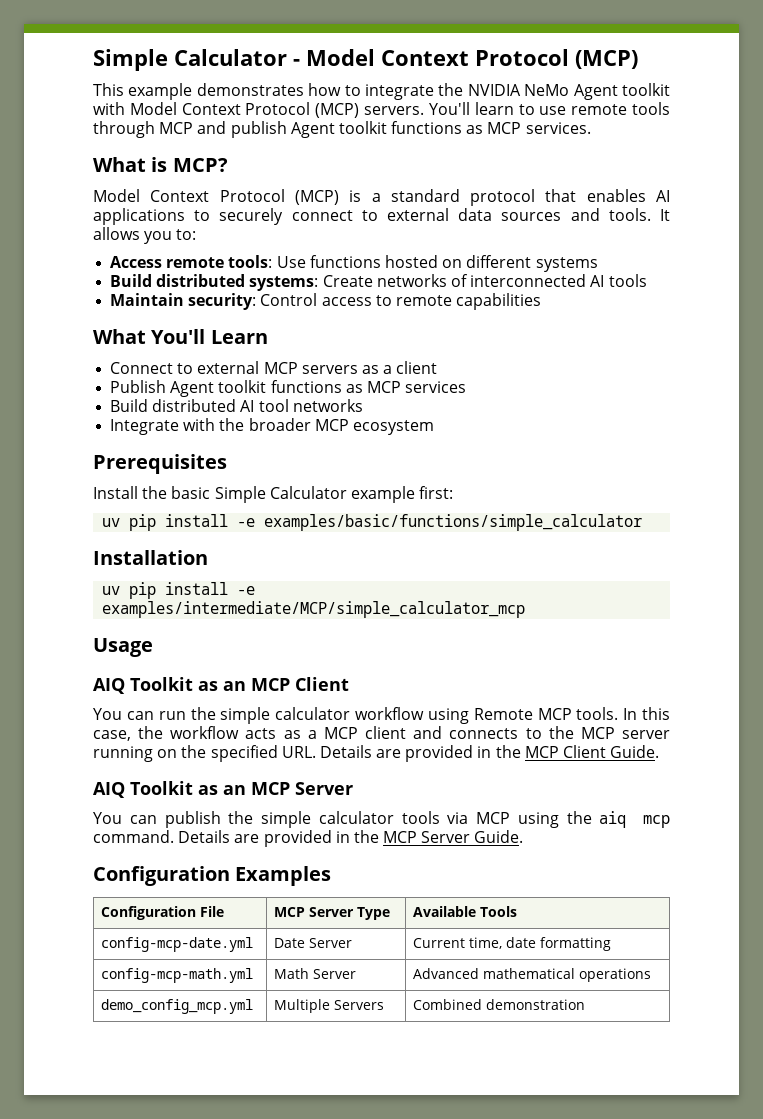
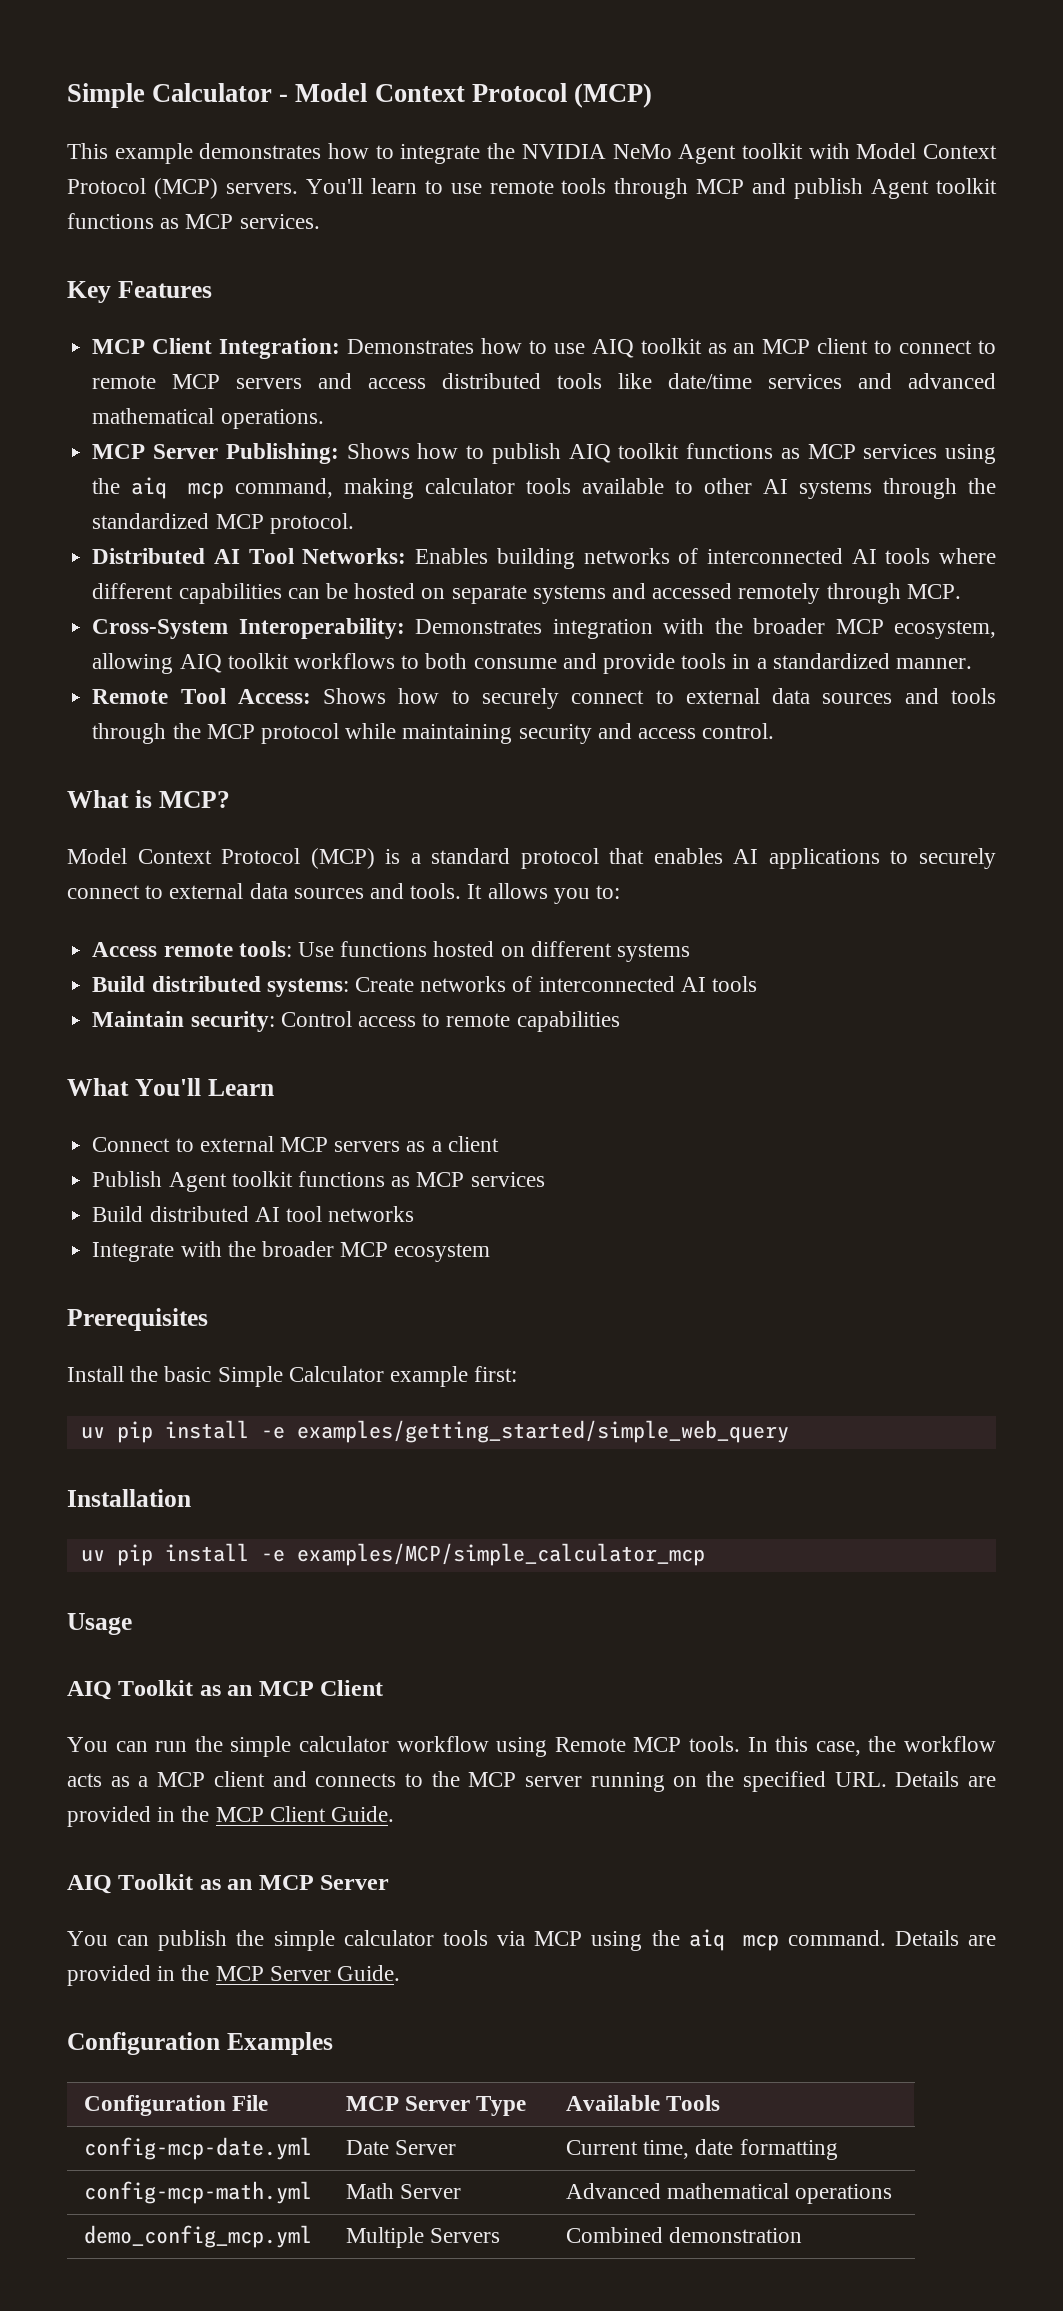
+ Key Features
+ MCP Client Integration: Demonstrates how to use AIQ toolkit as an MCP client to connect to remote MCP servers and access distributed tools like date/time services and advanced mathematical operations.
+ MCP Server Publishing: Shows how to publish AIQ toolkit functions as MCP services using the aiq mcp command, making calculator tools available to other AI systems through the standardized MCP protocol.
+ Distributed AI Tool Networks: Enables building networks of interconnected AI tools where different capabilities can be hosted on separate systems and accessed remotely through MCP.
+ Cross-System Interoperability: Demonstrates integration with the broader MCP ecosystem, allowing AIQ toolkit workflows to both consume and provide tools in a standardized manner.
+ Remote Tool Access: Shows how to securely connect to external data sources and tools through the MCP protocol while maintaining security and access control.
- uv pip install -e examples/basic/functions/simple_calculator
+ uv pip install -e examples/getting_started/simple_web_query
- uv pip install -e examples/intermediate/MCP/simple_calculator_mcp
+ uv pip install -e examples/MCP/simple_calculator_mcp

